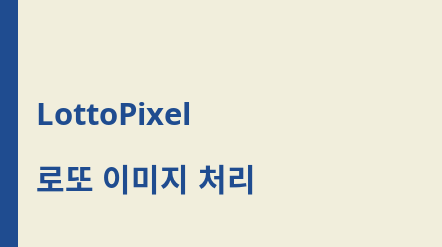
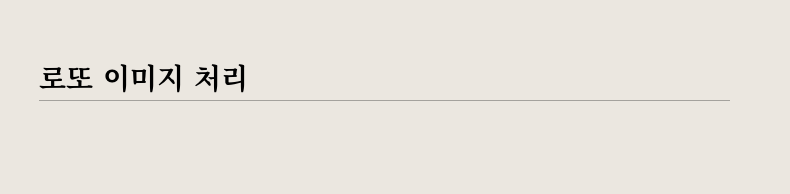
- LottoPixel

